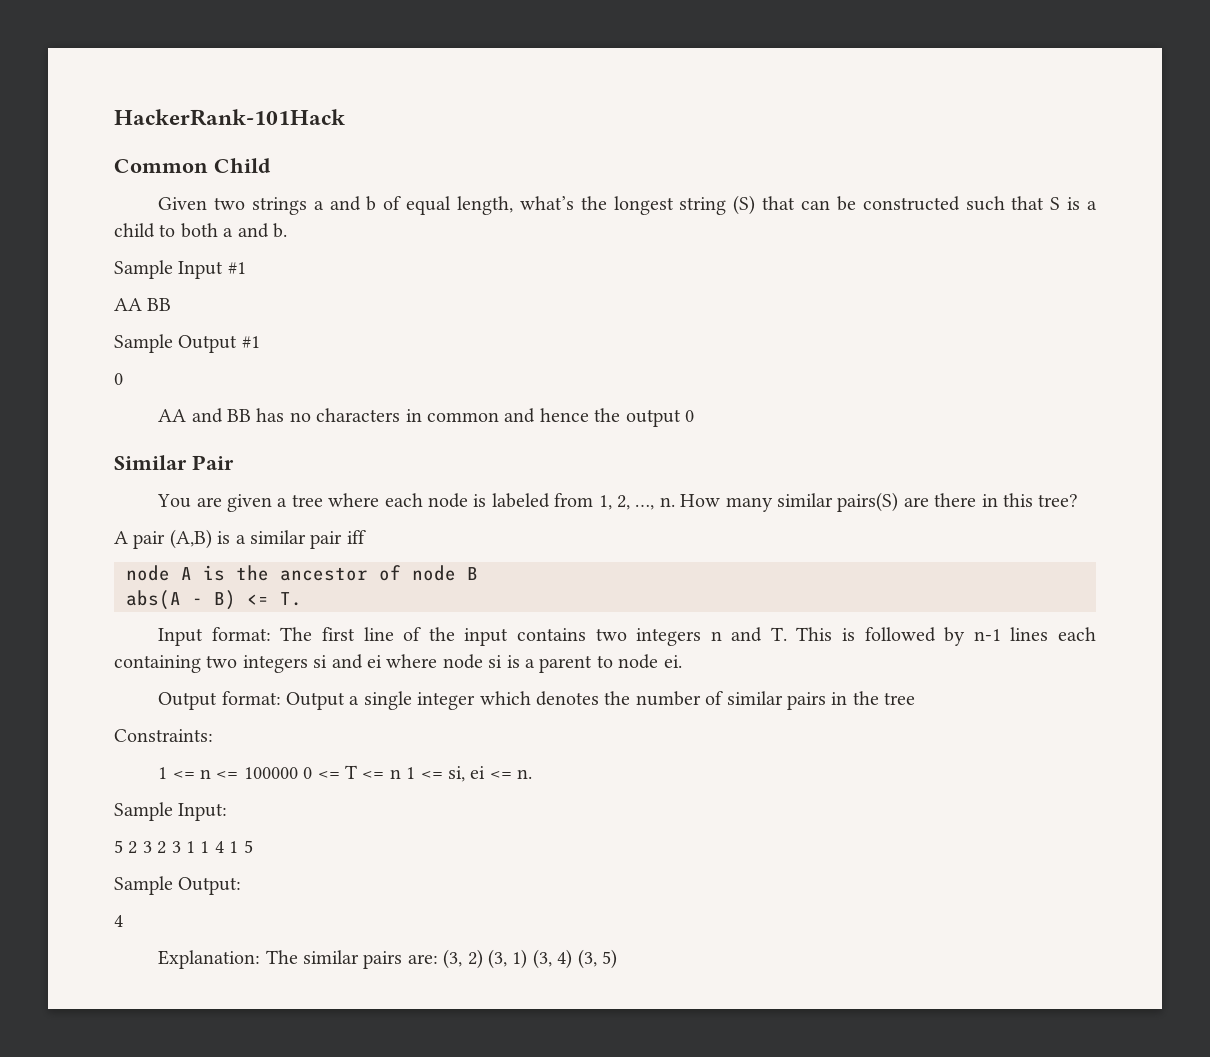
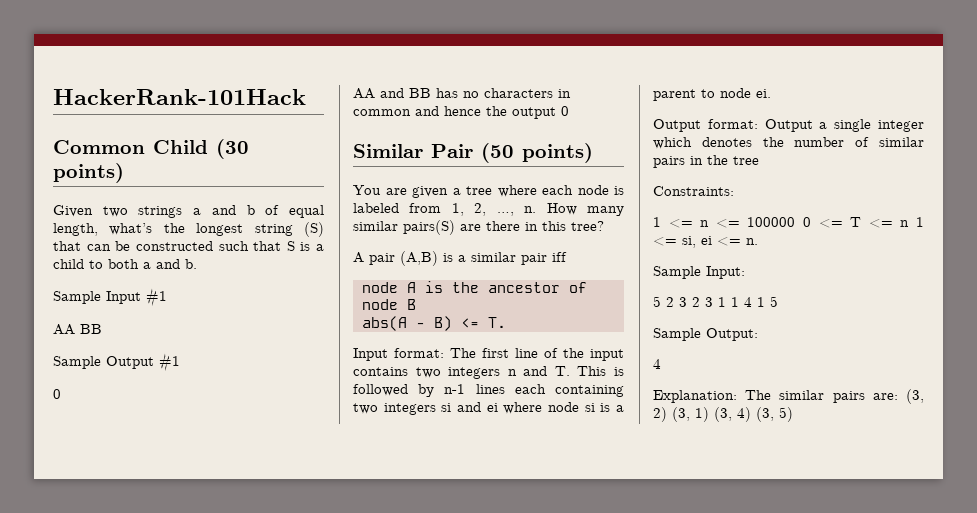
- Common Child
+ Common Child (30 points)
- Similar Pair
+ Similar Pair (50 points)

